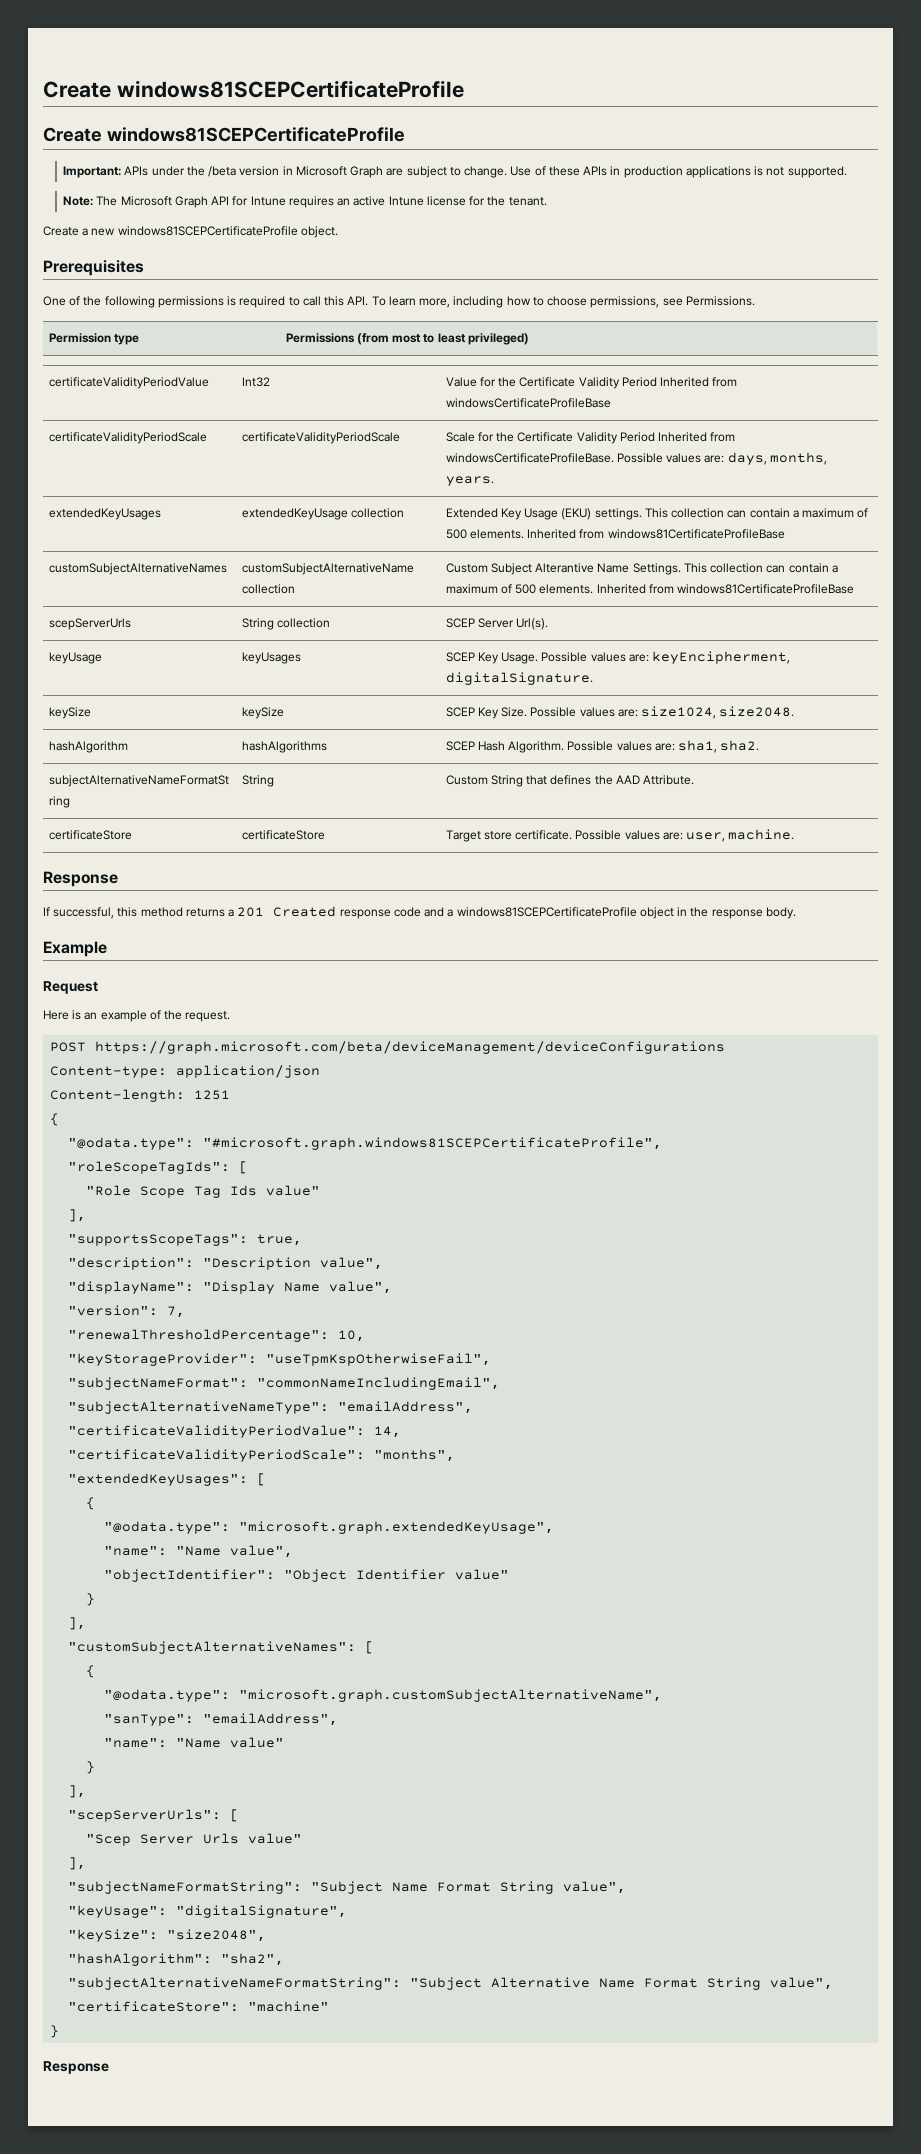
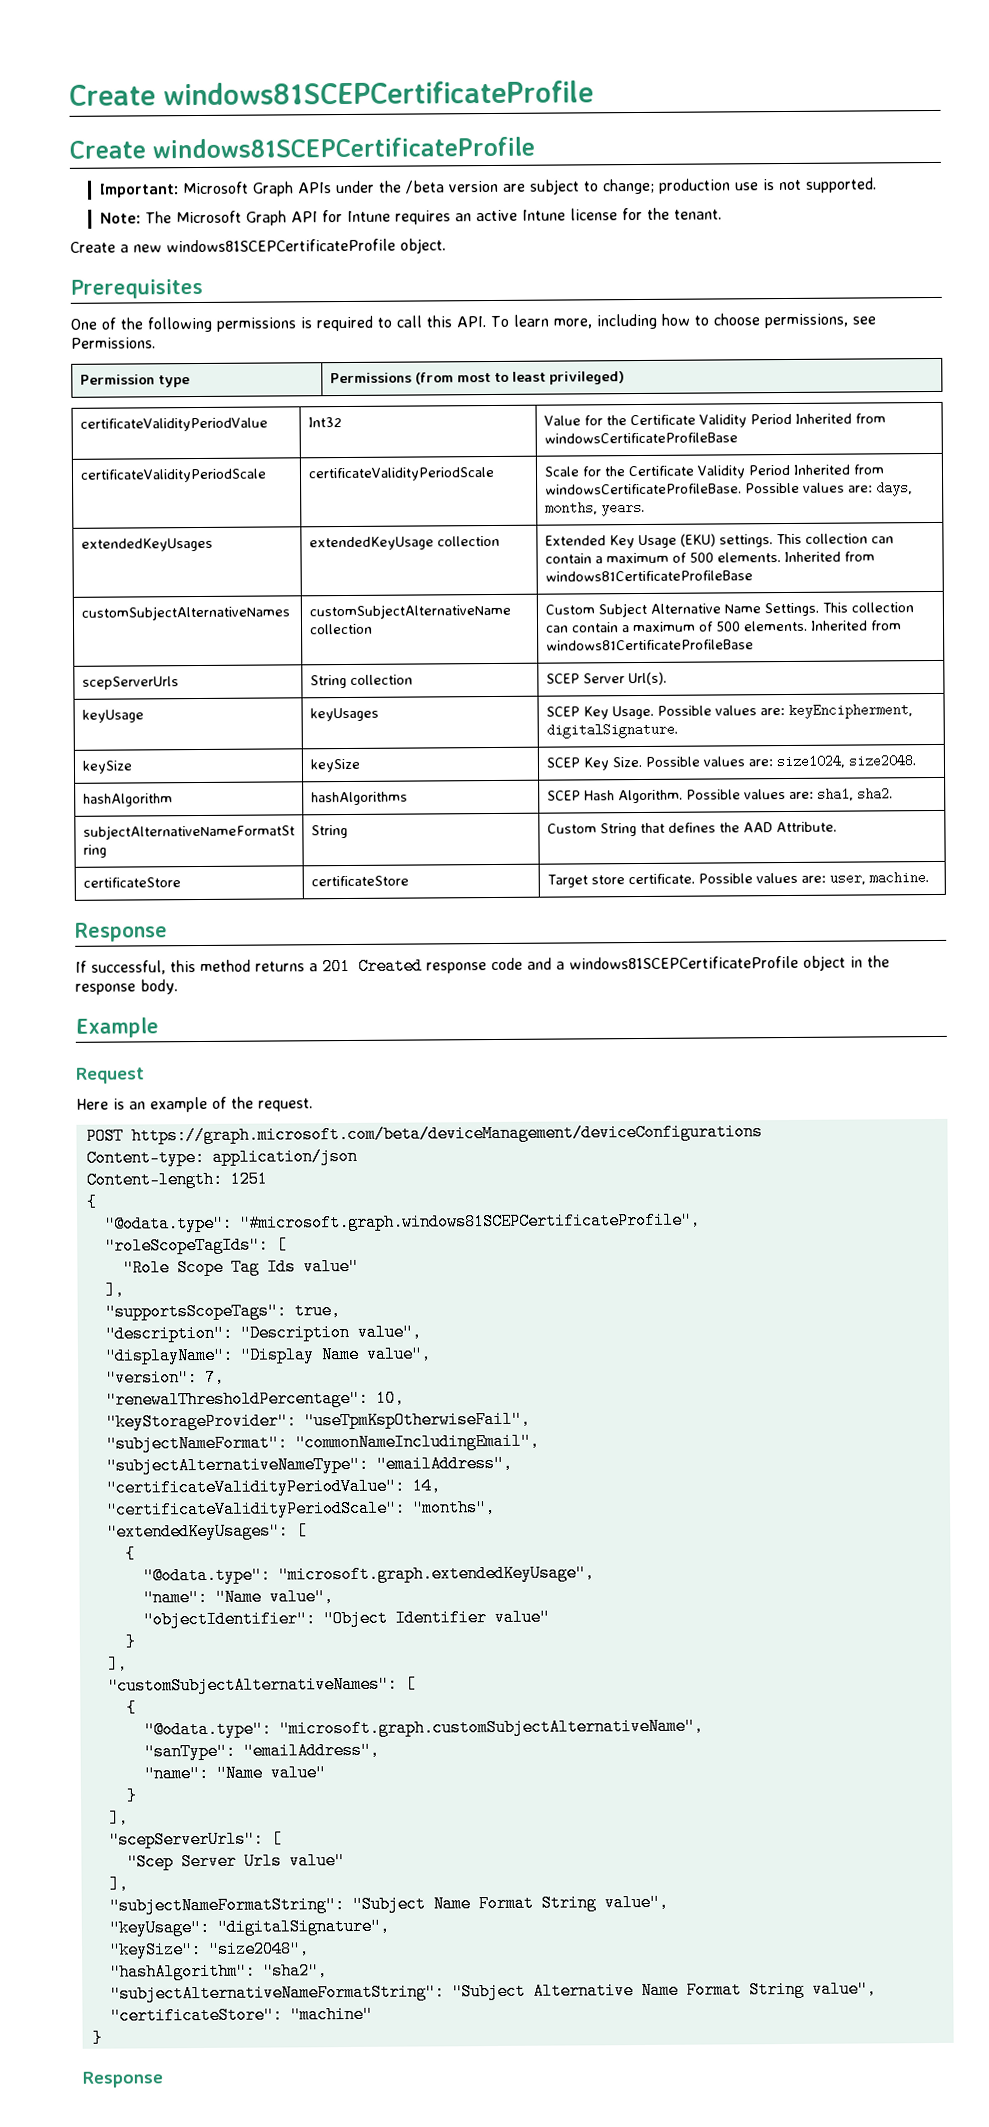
- Important: APIs under the /beta version in Microsoft Graph are subject to change. Use of these APIs in production applications is not supported.
+ Important: Microsoft Graph APIs under the /beta version are subject to change; production use is not supported.
- customSubjectAlternativeNames | customSubjectAlternativeName collection | Custom Subject Alterantive Name Settings. This collection can contain a maximum of 500 elements. Inherited from windows81CertificateProfileBase
+ customSubjectAlternativeNames | customSubjectAlternativeName collection | Custom Subject Alternative Name Settings. This collection can contain a maximum of 500 elements. Inherited from windows81CertificateProfileBase

